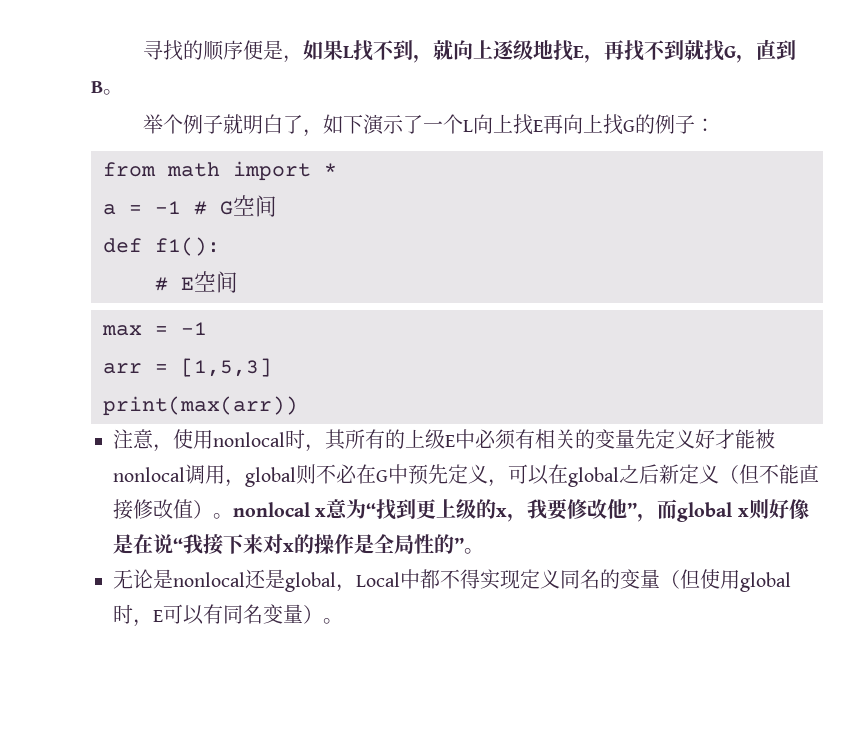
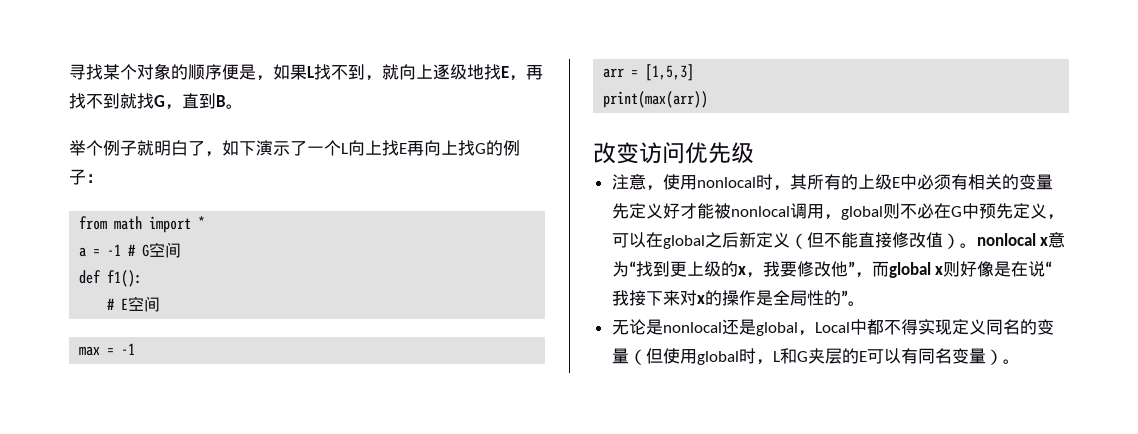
- 寻找的顺序便是，如果L找不到，就向上逐级地找E，再找不到就找G，直到B。
+ 寻找某个对象的顺序便是，如果L找不到，就向上逐级地找E，再找不到就找G，直到B。
+ 改变访问优先级
- 无论是nonlocal还是global，Local中都不得实现定义同名的变量（但使用global时，E可以有同名变量）。
+ 无论是nonlocal还是global，Local中都不得实现定义同名的变量（但使用global时，L和G夹层的E可以有同名变量）。

